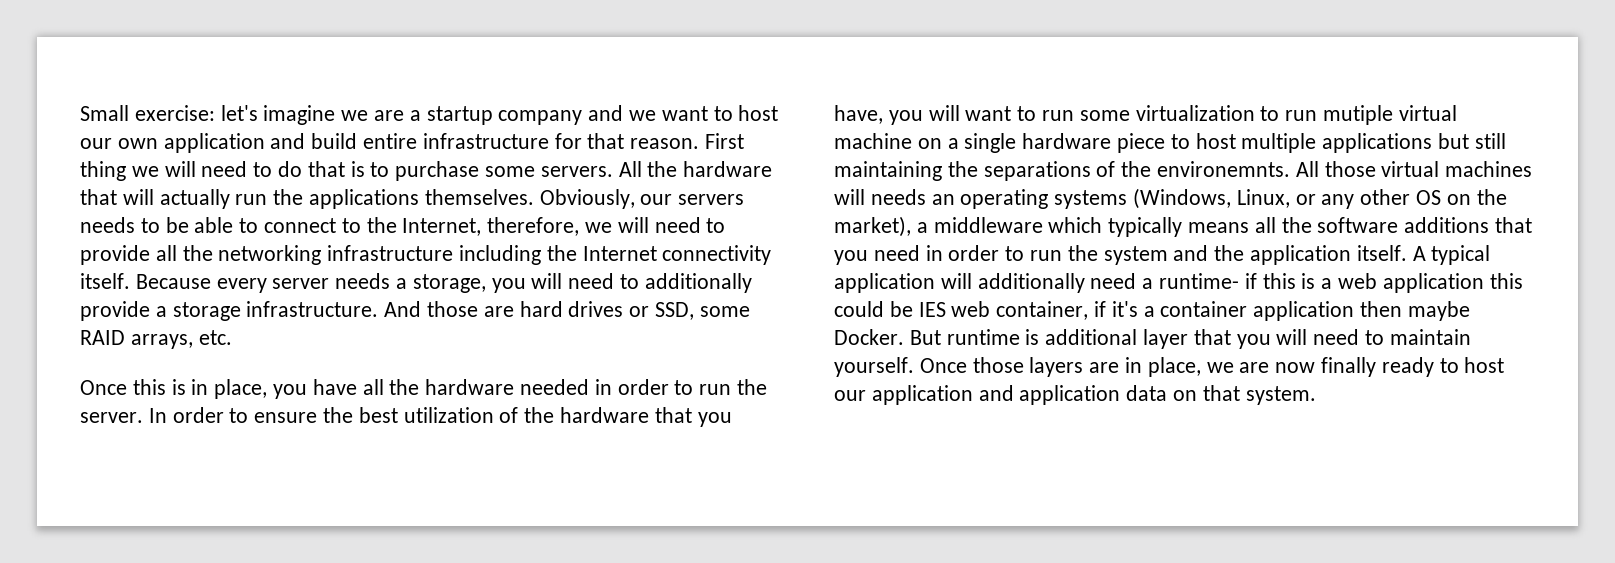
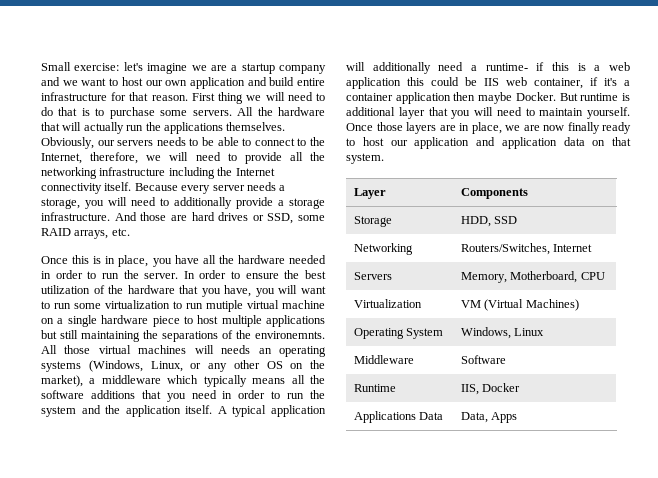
- A typical application will additionally need a runtime- if this is a web application this could be IES web container, if it's a container application then maybe Docker.
+ A typical application will additionally need a runtime- if this is a web application this could be IIS web container, if it's a container application then maybe Docker.
+ Layer | Components
+ Storage | HDD, SSD
+ Networking | Routers/Switches, Internet
+ Servers | Memory, Motherboard, CPU
+ Virtualization | VM (Virtual Machines)
+ Operating System | Windows, Linux
+ Middleware | Software
+ Runtime | IIS, Docker
+ Applications Data | Data, Apps

